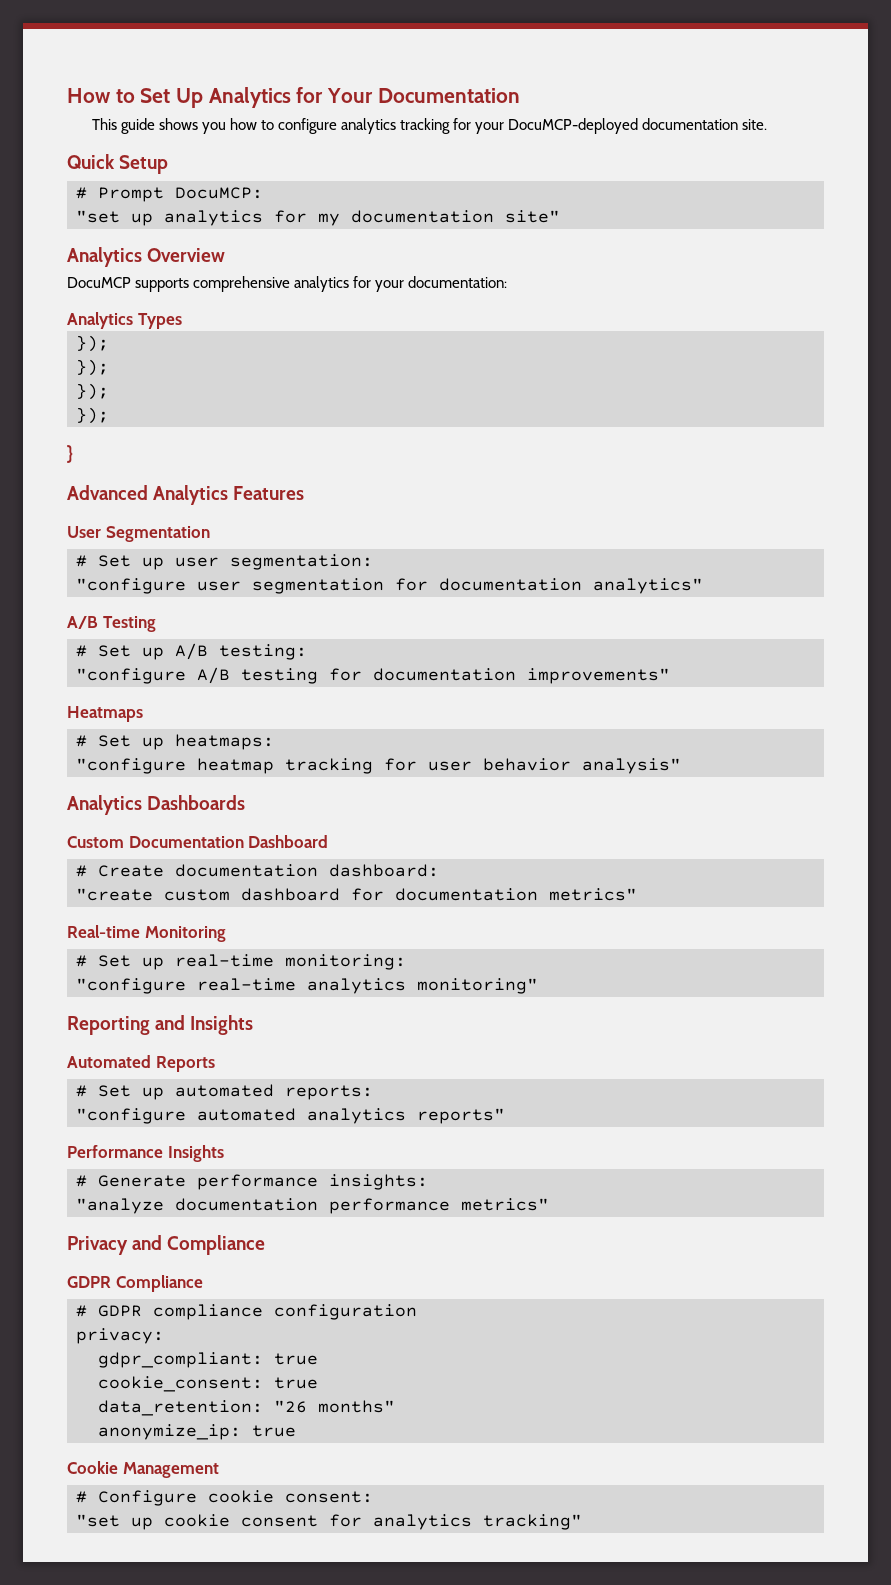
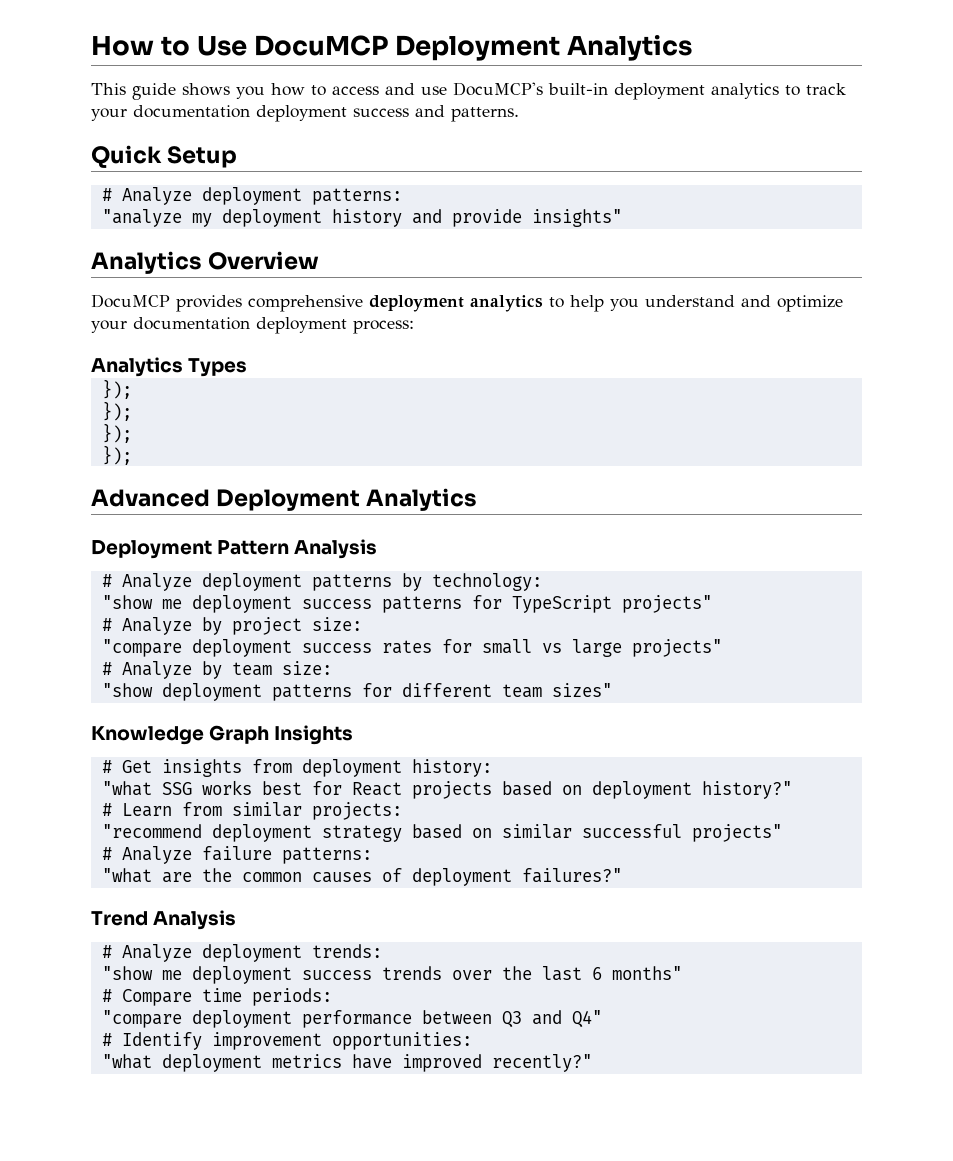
- How to Set Up Analytics for Your Documentation
+ How to Use DocuMCP Deployment Analytics
- This guide shows you how to configure analytics tracking for your DocuMCP-deployed documentation site.
+ This guide shows you how to access and use DocuMCP's built-in deployment analytics to track your documentation deployment success and patterns.
  Quick Setup
- # Prompt DocuMCP:
- "set up analytics for my documentation site"
+ # Analyze deployment patterns:
+ "analyze my deployment history and provide insights"
  Analytics Overview
- DocuMCP supports comprehensive analytics for your documentation:
+ DocuMCP provides comprehensive deployment analytics to help you understand and optimize your documentation deployment process:
- }
- Advanced Analytics Features
- User Segmentation
- # Set up user segmentation:
- "configure user segmentation for documentation analytics"
- A/B Testing
- # Set up A/B testing:
- "configure A/B testing for documentation improvements"
- Heatmaps
- # Set up heatmaps:
- "configure heatmap tracking for user behavior analysis"
- Analytics Dashboards
- Custom Documentation Dashboard
- # Create documentation dashboard:
- "create custom dashboard for documentation metrics"
- Real-time Monitoring
- # Set up real-time monitoring:
- "configure real-time analytics monitoring"
- Reporting and Insights
- Automated Reports
- # Set up automated reports:
- "configure automated analytics reports"
- Performance Insights
- # Generate performance insights:
- "analyze documentation performance metrics"
- Privacy and Compliance
- GDPR Compliance
- # GDPR compliance configuration
- privacy:
- gdpr_compliant: true
- cookie_consent: true
- data_retention: "26 months"
- anonymize_ip: true
- Cookie Management
- # Configure cookie consent:
- "set up cookie consent for analytics tracking"
+ Advanced Deployment Analytics
+ Deployment Pattern Analysis
+ # Analyze deployment patterns by technology:
+ "show me deployment success patterns for TypeScript projects"
+ # Analyze by project size:
+ "compare deployment success rates for small vs large projects"
+ # Analyze by team size:
+ "show deployment patterns for different team sizes"
+ Knowledge Graph Insights
+ # Get insights from deployment history:
+ "what SSG works best for React projects based on deployment history?"
+ # Learn from similar projects:
+ "recommend deployment strategy based on similar successful projects"
+ # Analyze failure patterns:
+ "what are the common causes of deployment failures?"
+ Trend Analysis
+ # Analyze deployment trends:
+ "show me deployment success trends over the last 6 months"
+ # Compare time periods:
+ "compare deployment performance between Q3 and Q4"
+ # Identify improvement opportunities:
+ "what deployment metrics have improved recently?"

